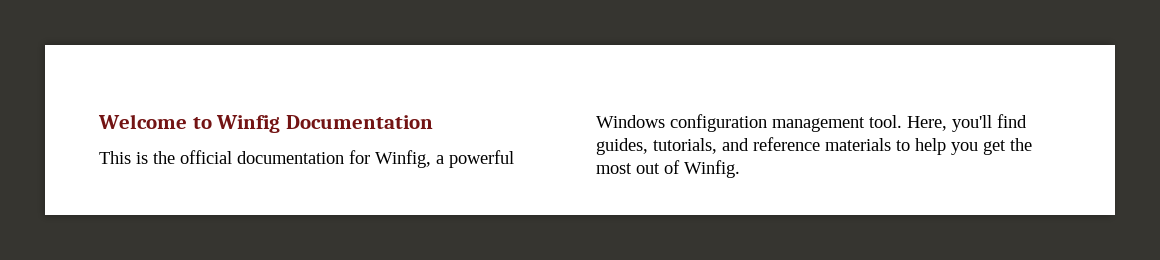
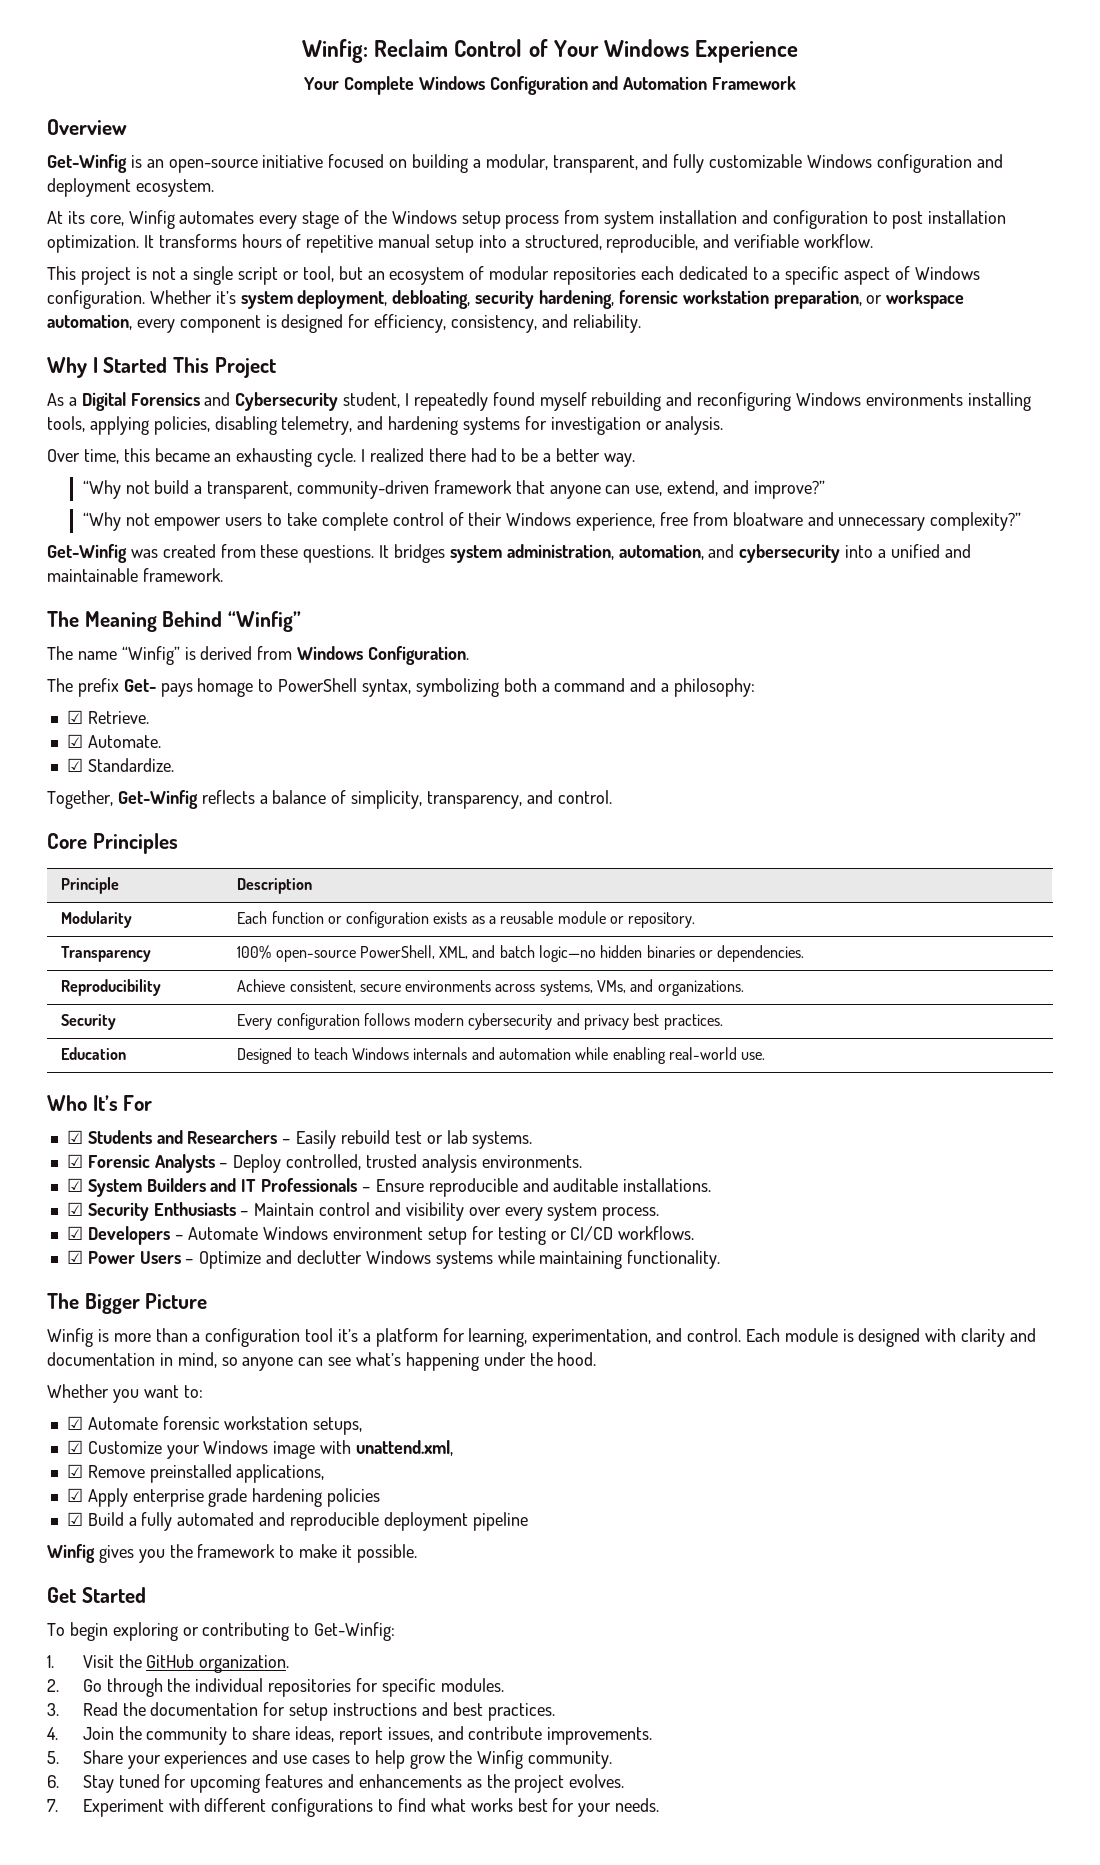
- Welcome to Winfig Documentation
- This is the official documentation for Winfig, a powerful Windows configuration management tool. Here, you'll find guides, tutorials, and reference materials to help you get the most out of Winfig.
+ Winfig: Reclaim Control of Your Windows Experience
+ Your Complete Windows Configuration and Automation Framework
+ Overview
+ Get-Winfig is an open-source initiative focused on building a modular, transparent, and fully customizable Windows configuration and deployment ecosystem.
+ At its core, Winfig automates every stage of the Windows setup process from system installation and configuration to post installation optimization. It transforms hours of repetitive manual setup into a structured, reproducible, and verifiable workflow.
+ This project is not a single script or tool, but an ecosystem of modular repositories each dedicated to a specific aspect of Windows configuration. Whether it’s system deployment, debloating, security hardening, forensic workstation preparation, or workspace automation, every component is designed for efficiency, consistency, and reliability.
+ Why I Started This Project
+ As a Digital Forensics and Cybersecurity student, I repeatedly found myself rebuilding and reconfiguring Windows environments installing tools, applying policies, disabling telemetry, and hardening systems for investigation or analysis.
+ Over time, this became an exhausting cycle. I realized there had to be a better way.
+ “Why not build a transparent, community-driven framework that anyone can use, extend, and improve?”
+ “Why not empower users to take complete control of their Windows experience, free from bloatware and unnecessary complexity?”
+ Get-Winfig was created from these questions. It bridges system administration, automation, and cybersecurity into a unified and maintainable framework.
+ The Meaning Behind “Winfig”
+ The name “Winfig” is derived from Windows Configuration.
+ The prefix Get- pays homage to PowerShell syntax, symbolizing both a command and a philosophy:
+ ☑ Retrieve.
+ ☑ Automate.
+ ☑ Standardize.
+ Together, Get-Winfig reflects a balance of simplicity, transparency, and control.
+ Core Principles
+ Principle | Description
+ Modularity | Each function or configuration exists as a reusable module or repository.
+ Transparency | 100% open-source PowerShell, XML, and batch logic—no hidden binaries or dependencies.
+ Reproducibility | Achieve consistent, secure environments across systems, VMs, and organizations.
+ Security | Every configuration follows modern cybersecurity and privacy best practices.
+ Education | Designed to teach Windows internals and automation while enabling real-world use.
+ Who It’s For
+ ☑ Students and Researchers – Easily rebuild test or lab systems.
+ ☑ Forensic Analysts – Deploy controlled, trusted analysis environments.
+ ☑ System Builders and IT Professionals – Ensure reproducible and auditable installations.
+ ☑ Security Enthusiasts – Maintain control and visibility over every system process.
+ ☑ Developers – Automate Windows environment setup for testing or CI/CD workflows.
+ ☑ Power Users – Optimize and declutter Windows systems while maintaining functionality.
+ The Bigger Picture
+ Winfig is more than a configuration tool it’s a platform for learning, experimentation, and control. Each module is designed with clarity and documentation in mind, so anyone can see what’s happening under the hood.
+ Whether you want to:
+ ☑ Automate forensic workstation setups,
+ ☑ Customize your Windows image with unattend.xml,
+ ☑ Remove preinstalled applications,
+ ☑ Apply enterprise grade hardening policies
+ ☑ Build a fully automated and reproducible deployment pipeline
+ Winfig gives you the framework to make it possible.
+ Get Started
+ To begin exploring or contributing to Get-Winfig:
+ 1. Visit the GitHub organization.
+ 2. Go through the individual repositories for specific modules.
+ 3. Read the documentation for setup instructions and best practices.
+ 4. Join the community to share ideas, report issues, and contribute improvements.
+ 5. Share your experiences and use cases to help grow the Winfig community.
+ 6. Stay tuned for upcoming features and enhancements as the project evolves.
+ 7. Experiment with different configurations to find what works best for your needs.

